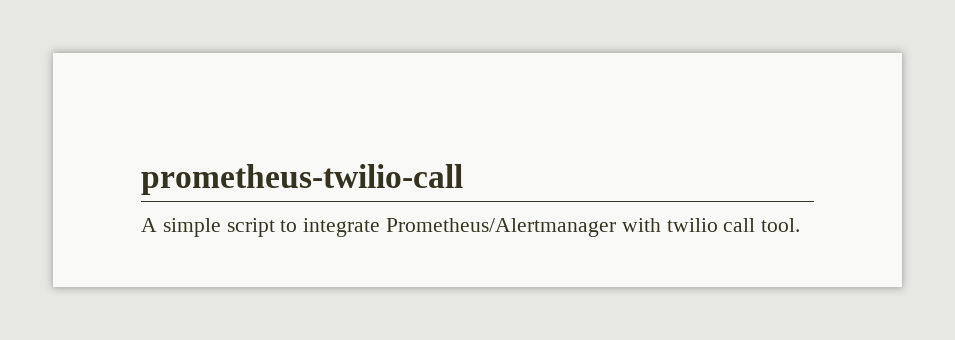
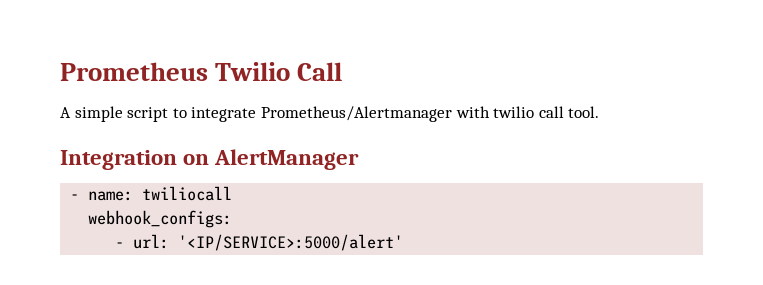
- prometheus-twilio-call
+ Prometheus Twilio Call
+ Integration on AlertManager
+ - name: twiliocall
+ webhook_configs:
+ - url: '<IP/SERVICE>:5000/alert'

